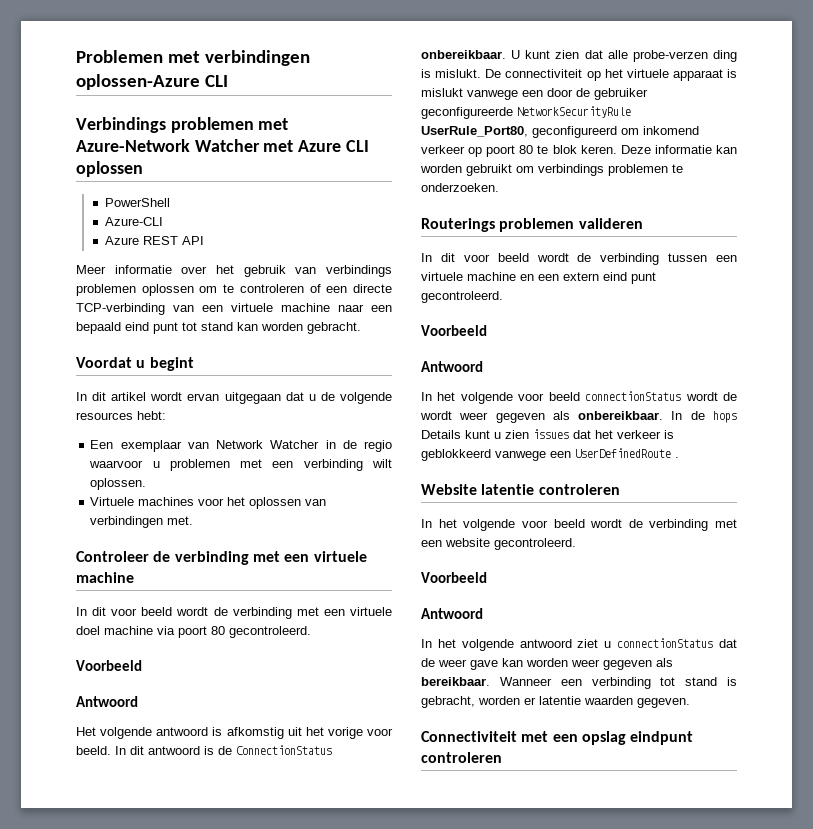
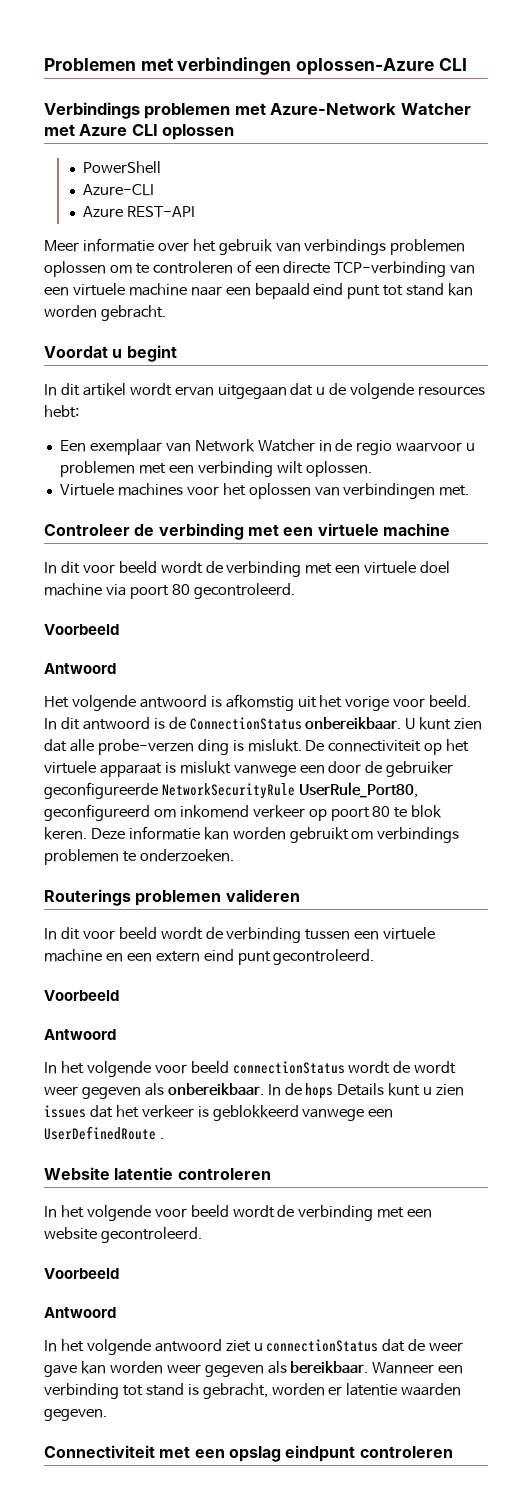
- Azure REST API
+ Azure REST-API

